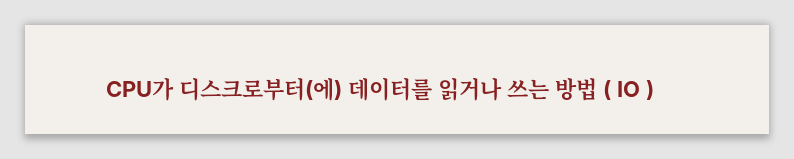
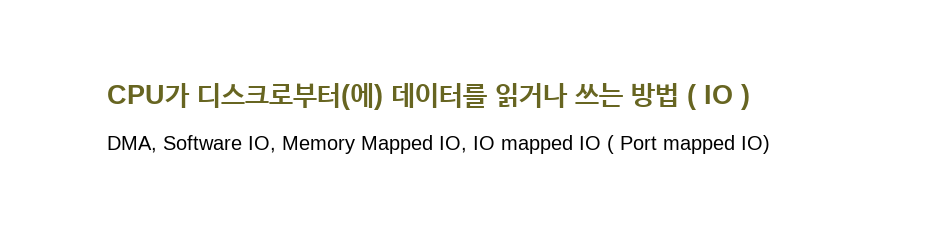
+ DMA, Software IO, Memory Mapped IO, IO mapped IO ( Port mapped IO)

